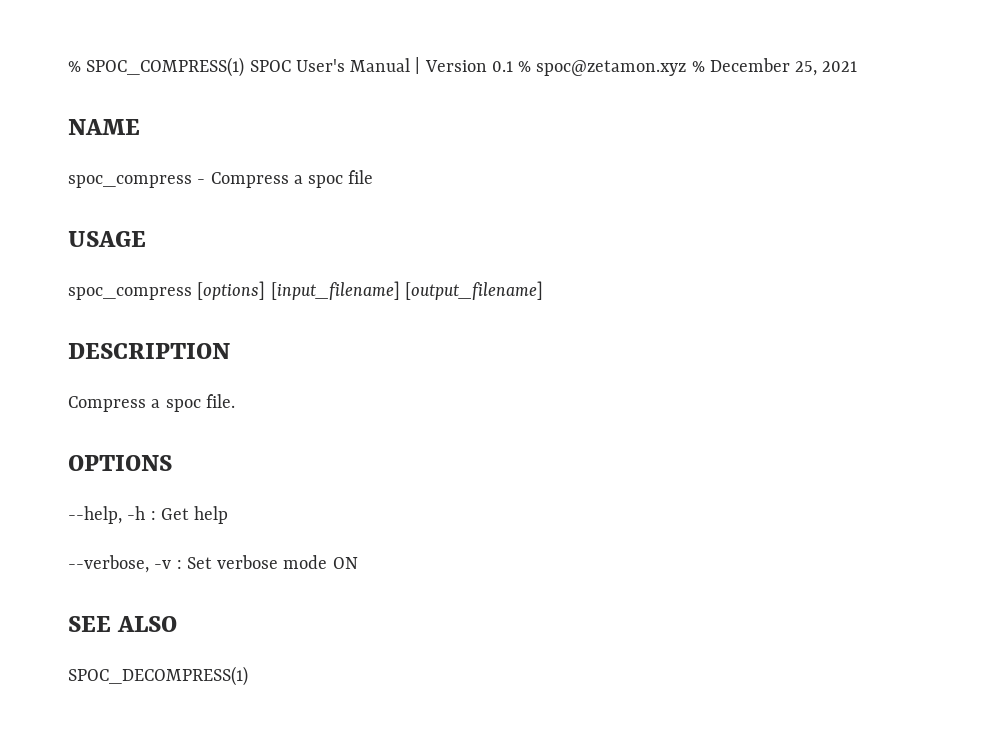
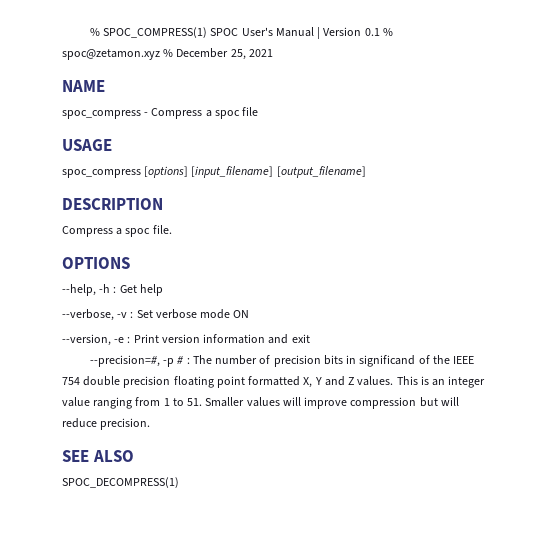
+ --version, -e : Print version information and exit
+ --precision=#, -p # : The number of precision bits in significand of the IEEE 754 double precision floating point formatted X, Y and Z values. This is an integer value ranging from 1 to 51. Smaller values will improve compression but will reduce precision.

